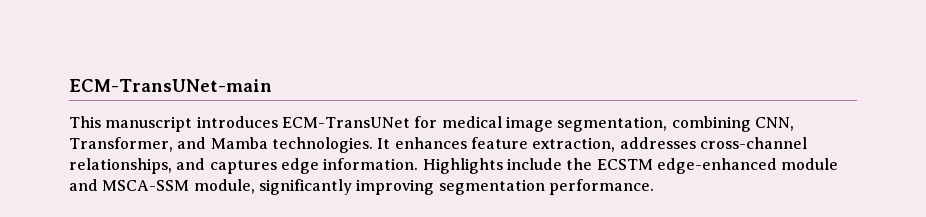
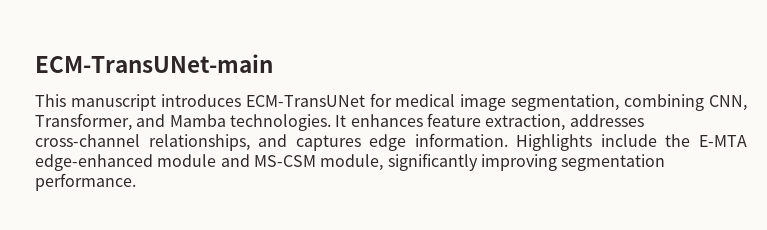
- Highlights include the ECSTM edge-enhanced module and MSCA-SSM module, significantly improving segmentation performance.
+ Highlights include the E-MTA edge-enhanced module and MS-CSM module, significantly improving segmentation performance.

